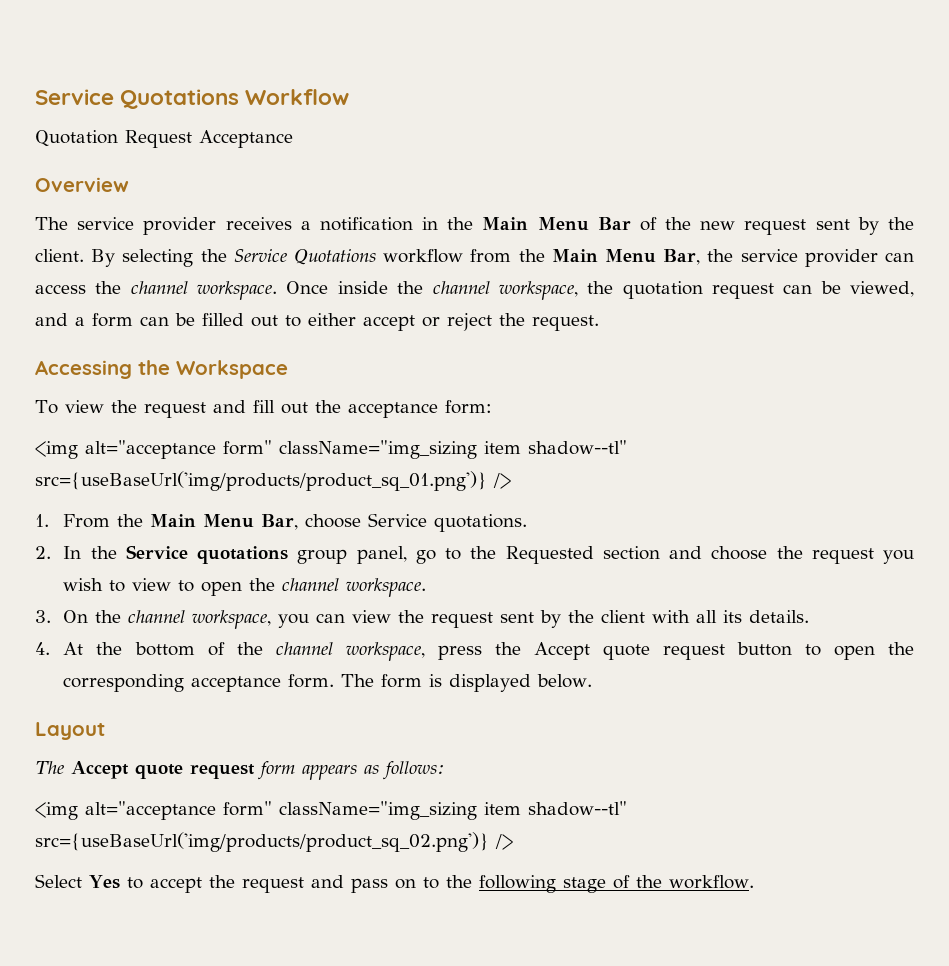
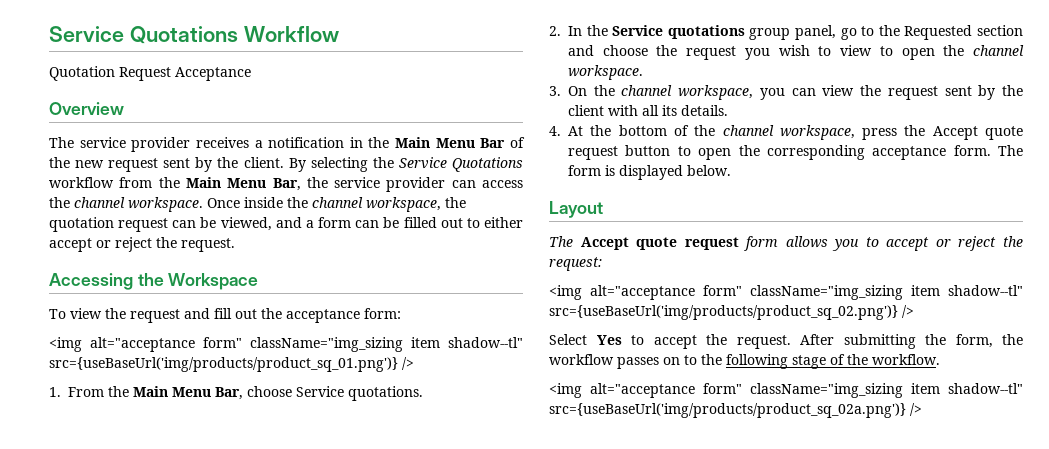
- The Accept quote request form appears as follows:
+ The Accept quote request form allows you to accept or reject the request:
- Select Yes to accept the request and pass on to the following stage of the workflow.
+ Select Yes to accept the request. After submitting the form, the workflow passes on to the following stage of the workflow.
+ <img alt="acceptance form" className="img_sizing item shadow--tl" src={useBaseUrl('img/products/product_sq_02a.png')} />

